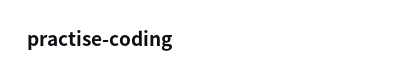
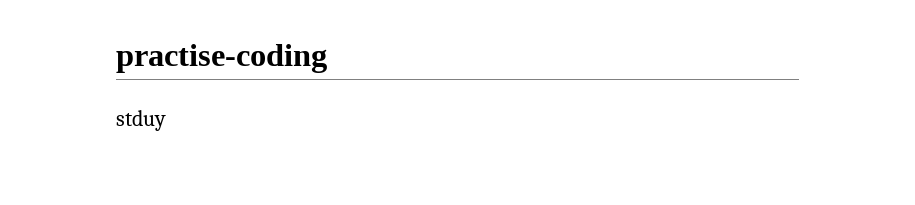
+ stduy

